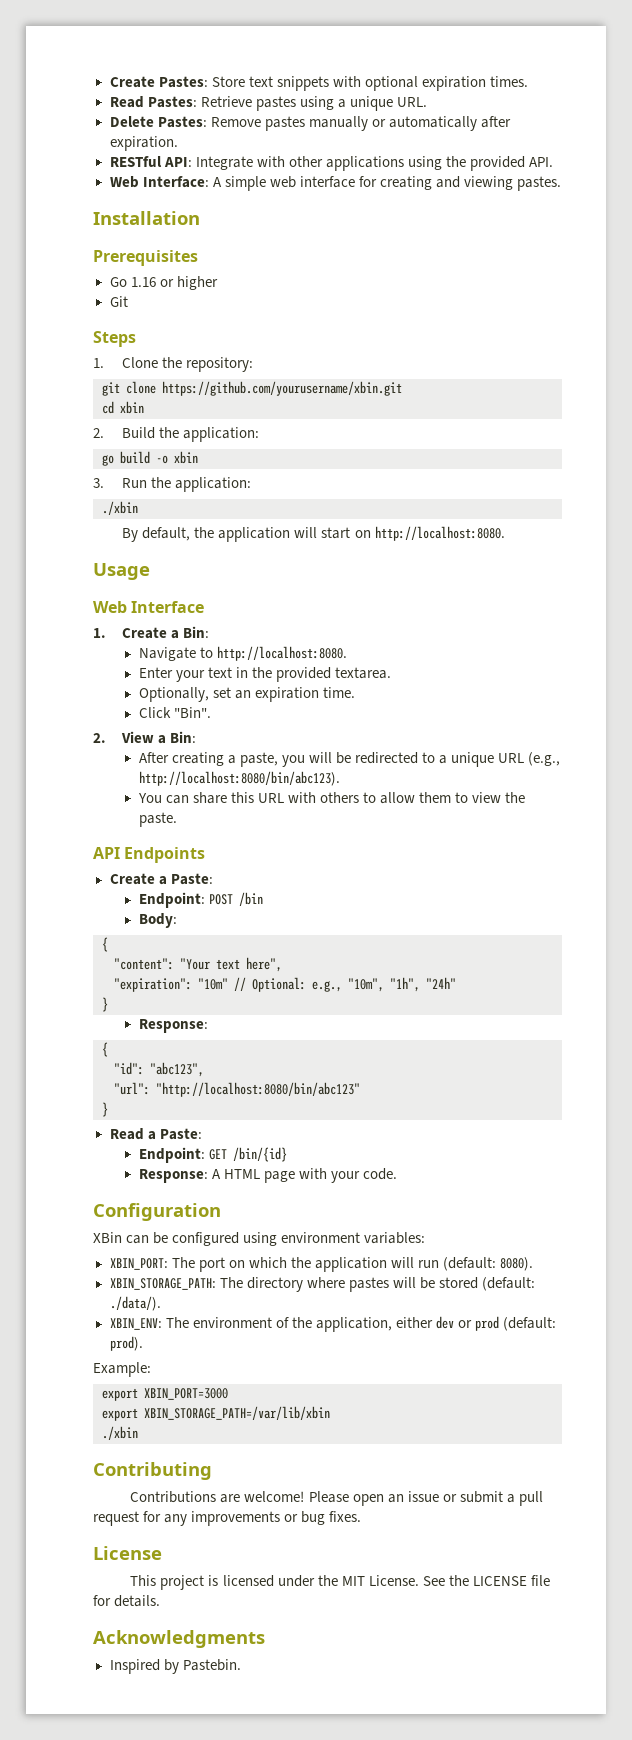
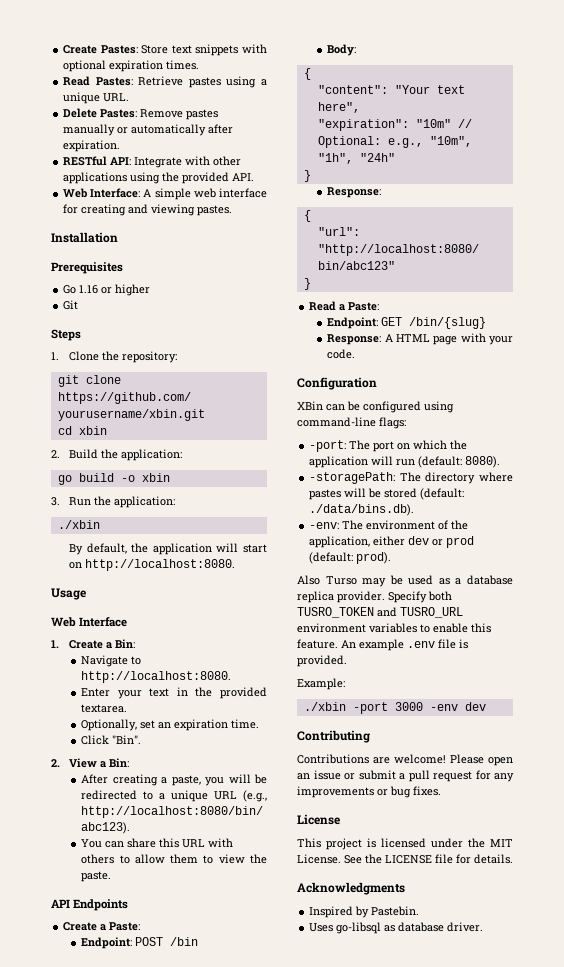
- "id": "abc123",
- Endpoint: GET /bin/{id}
+ Endpoint: GET /bin/{slug}
- XBin can be configured using environment variables:
- XBIN_PORT: The port on which the application will run (default: 8080).
+ XBin can be configured using command-line flags:
+ -port: The port on which the application will run (default: 8080).
- XBIN_STORAGE_PATH: The directory where pastes will be stored (default: ./data/).
- XBIN_ENV: The environment of the application, either dev or prod (default: prod).
+ -storagePath: The directory where pastes will be stored (default: ./data/bins.db).
+ -env: The environment of the application, either dev or prod (default: prod).
+ Also Turso may be used as a database replica provider. Specify both TUSRO_TOKEN and TUSRO_URL environment variables to enable this feature. An example .env file is provided.
  Example:
- export XBIN_PORT=3000
- export XBIN_STORAGE_PATH=/var/lib/xbin
- ./xbin
+ ./xbin -port 3000 -env dev
+ Uses go-libsql as database driver.

